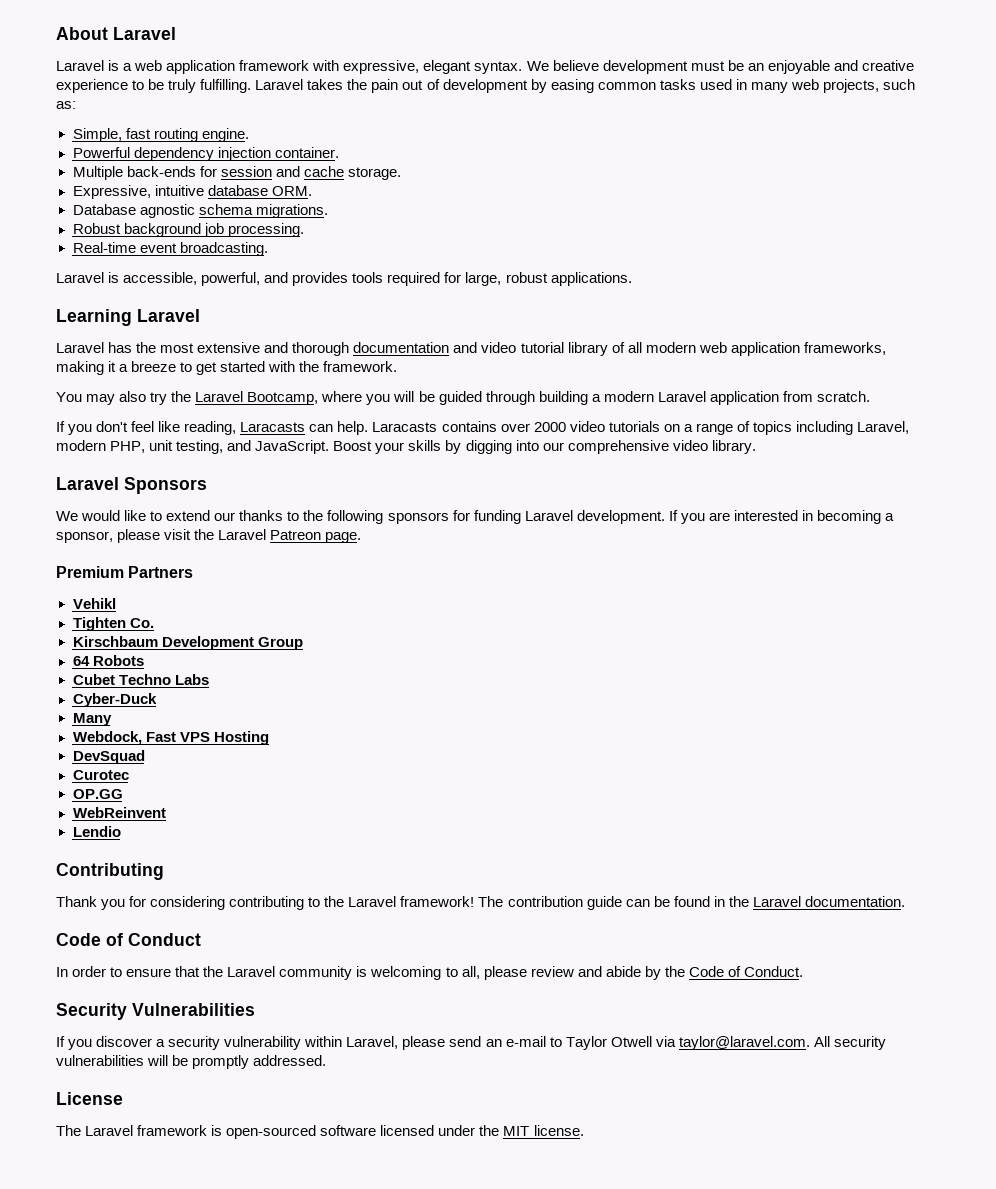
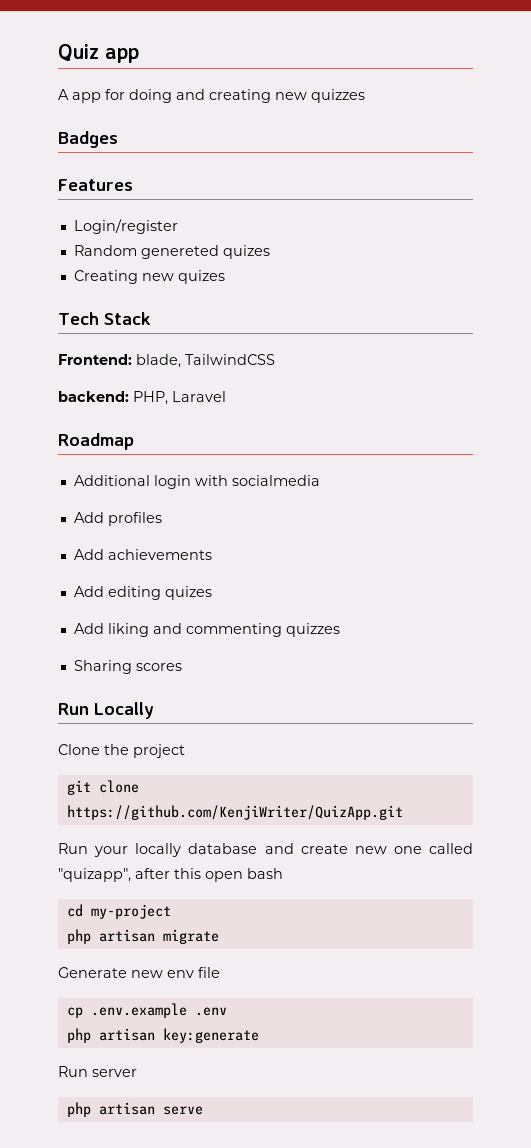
- About Laravel
- Laravel is a web application framework with expressive, elegant syntax. We believe development must be an enjoyable and creative experience to be truly fulfilling. Laravel takes the pain out of development by easing common tasks used in many web projects, such as:
- Simple, fast routing engine.
- Powerful dependency injection container.
- Multiple back-ends for session and cache storage.
- Expressive, intuitive database ORM.
- Database agnostic schema migrations.
- Robust background job processing.
- Real-time event broadcasting.
- Laravel is accessible, powerful, and provides tools required for large, robust applications.
- Learning Laravel
- Laravel has the most extensive and thorough documentation and video tutorial library of all modern web application frameworks, making it a breeze to get started with the framework.
- You may also try the Laravel Bootcamp, where you will be guided through building a modern Laravel application from scratch.
- If you don't feel like reading, Laracasts can help. Laracasts contains over 2000 video tutorials on a range of topics including Laravel, modern PHP, unit testing, and JavaScript. Boost your skills by digging into our comprehensive video library.
- Laravel Sponsors
- We would like to extend our thanks to the following sponsors for funding Laravel development. If you are interested in becoming a sponsor, please visit the Laravel Patreon page.
- Premium Partners
- Vehikl
- Tighten Co.
- Kirschbaum Development Group
- 64 Robots
- Cubet Techno Labs
- Cyber-Duck
- Many
- Webdock, Fast VPS Hosting
- DevSquad
- Curotec
- OP.GG
- WebReinvent
- Lendio
- Contributing
- Thank you for considering contributing to the Laravel framework! The contribution guide can be found in the Laravel documentation.
- Code of Conduct
- In order to ensure that the Laravel community is welcoming to all, please review and abide by the Code of Conduct.
- Security Vulnerabilities
- If you discover a security vulnerability within Laravel, please send an e-mail to Taylor Otwell via taylor@laravel.com. All security vulnerabilities will be promptly addressed.
- License
- The Laravel framework is open-sourced software licensed under the MIT license.
+ Quiz app
+ A app for doing and creating new quizzes
+ Badges
+ Features
+ Login/register
+ Random genereted quizes
+ Creating new quizes
+ Tech Stack
+ Frontend: blade, TailwindCSS
+ backend: PHP, Laravel
+ Roadmap
+ Additional login with socialmedia
+ Add profiles
+ Add achievements
+ Add editing quizes
+ Add liking and commenting quizzes
+ Sharing scores
+ Run Locally
+ Clone the project
+ git clone https://github.com/KenjiWriter/QuizApp.git
+ Run your locally database and create new one called "quizapp", after this open bash
+ cd my-project
+ php artisan migrate
+ Generate new env file
+ cp .env.example .env
+ php artisan key:generate
+ Run server
+ php artisan serve

